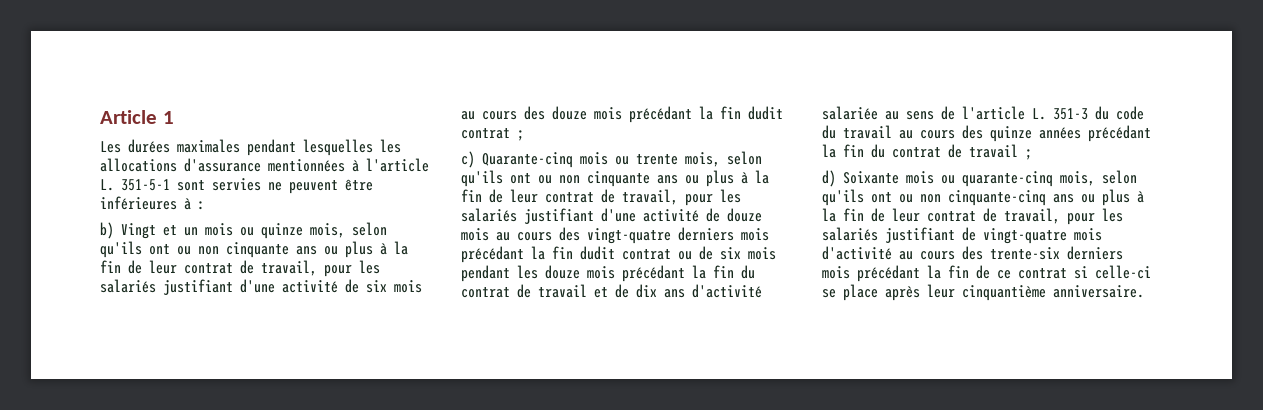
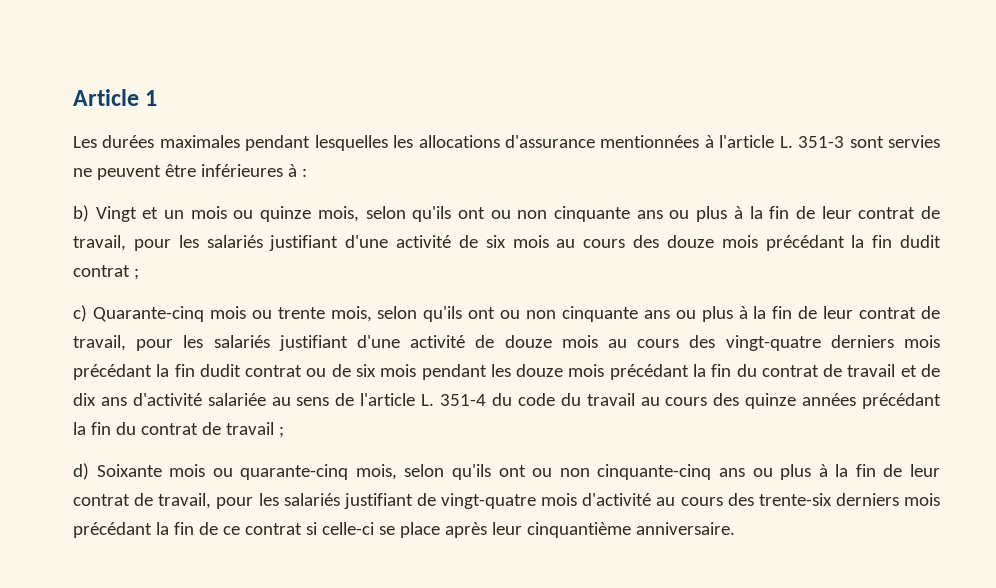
- Les durées maximales pendant lesquelles les allocations d'assurance mentionnées à l'article L. 351-5-1 sont servies ne peuvent être inférieures à :
+ Les durées maximales pendant lesquelles les allocations d'assurance mentionnées à l'article L. 351-3 sont servies ne peuvent être inférieures à :
- c) Quarante-cinq mois ou trente mois, selon qu'ils ont ou non cinquante ans ou plus à la fin de leur contrat de travail, pour les salariés justifiant d'une activité de douze mois au cours des vingt-quatre derniers mois précédant la fin dudit contrat ou de six mois pendant les douze mois précédant la fin du contrat de travail et de dix ans d'activité salariée au sens de l'article L. 351-3 du code du travail au cours des quinze années précédant la fin du contrat de travail ;
+ c) Quarante-cinq mois ou trente mois, selon qu'ils ont ou non cinquante ans ou plus à la fin de leur contrat de travail, pour les salariés justifiant d'une activité de douze mois au cours des vingt-quatre derniers mois précédant la fin dudit contrat ou de six mois pendant les douze mois précédant la fin du contrat de travail et de dix ans d'activité salariée au sens de l'article L. 351-4 du code du travail au cours des quinze années précédant la fin du contrat de travail ;

